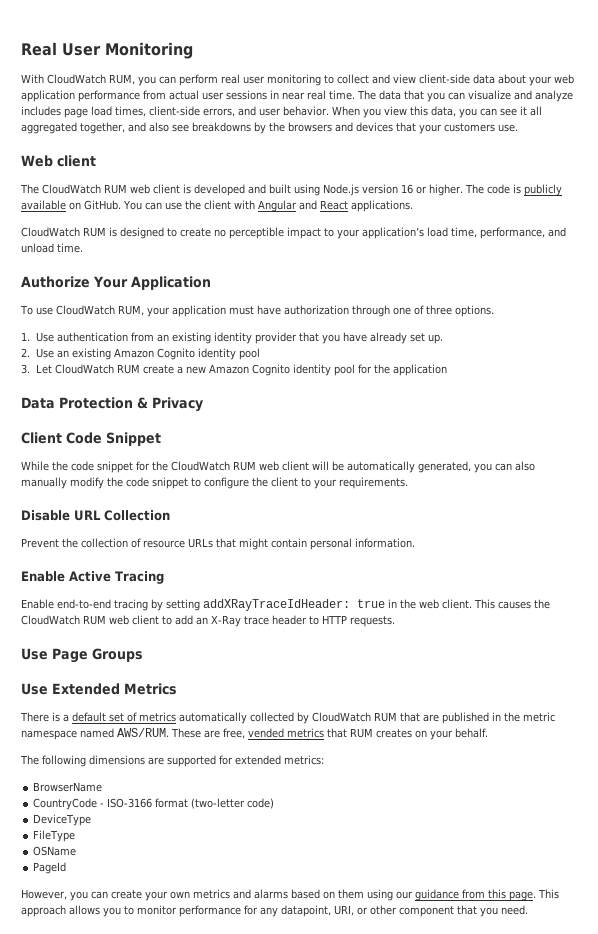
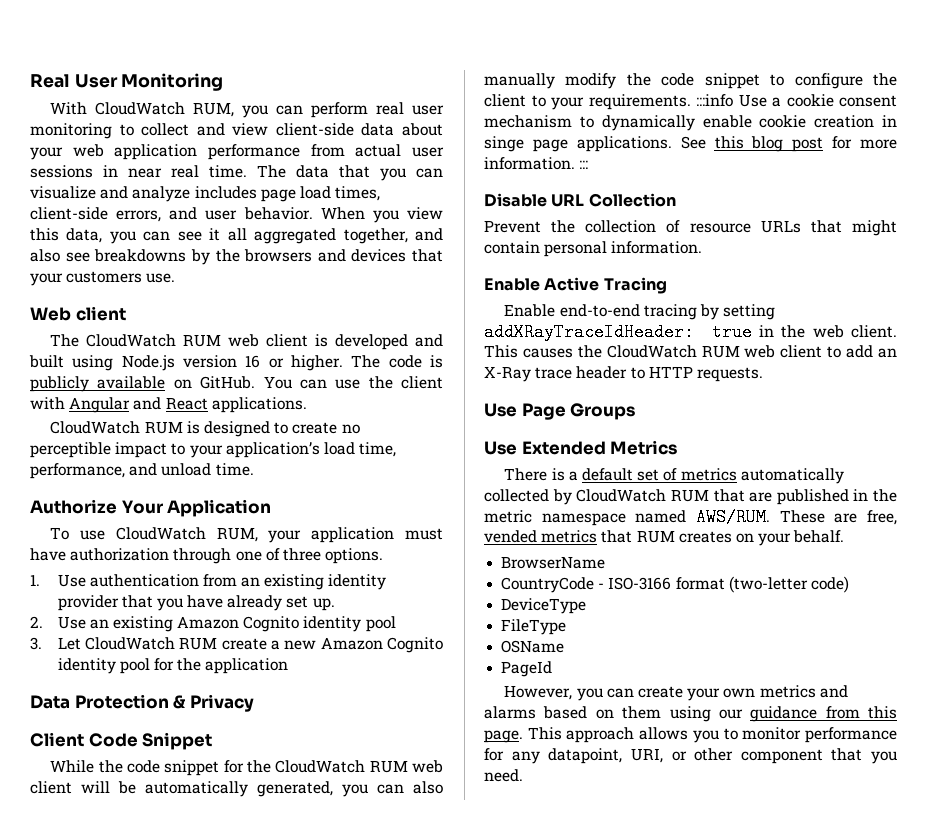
- While the code snippet for the CloudWatch RUM web client will be automatically generated, you can also manually modify the code snippet to configure the client to your requirements.
+ While the code snippet for the CloudWatch RUM web client will be automatically generated, you can also manually modify the code snippet to configure the client to your requirements. :::info Use a cookie consent mechanism to dynamically enable cookie creation in singe page applications. See this blog post for more information. :::
- The following dimensions are supported for extended metrics:

